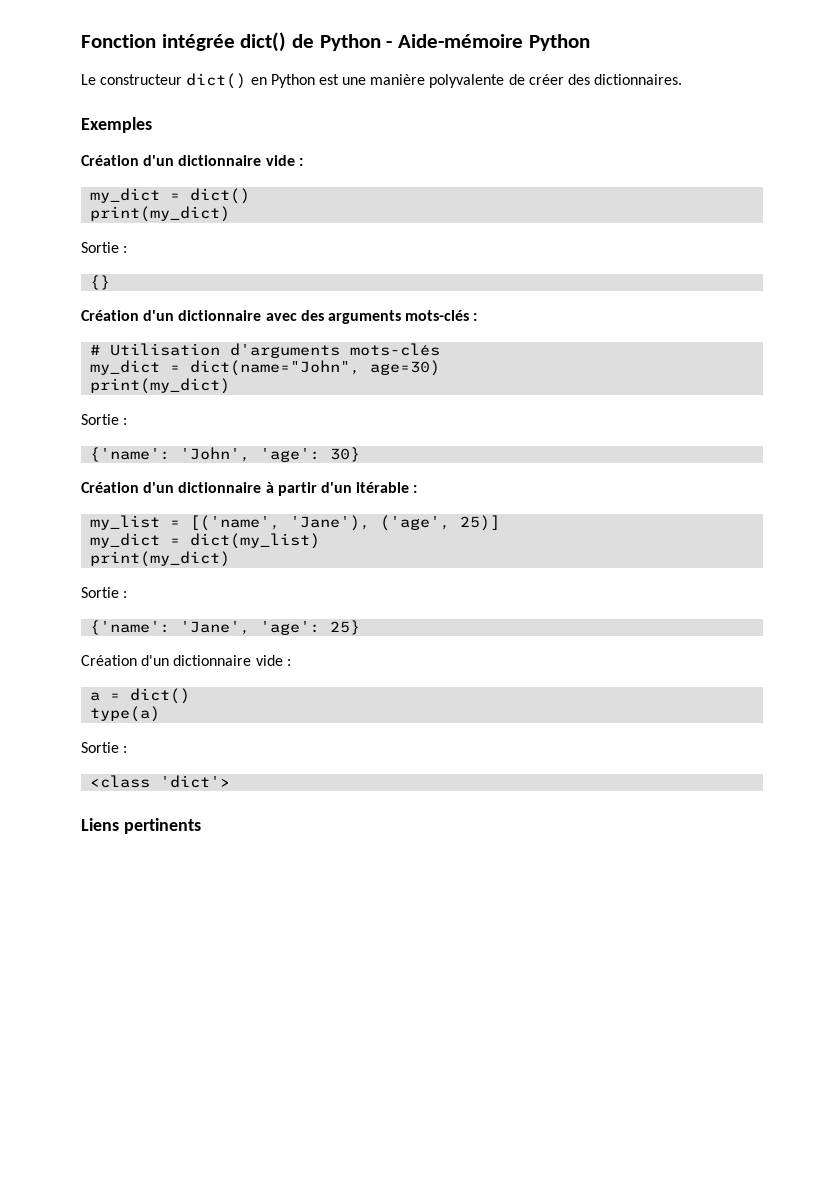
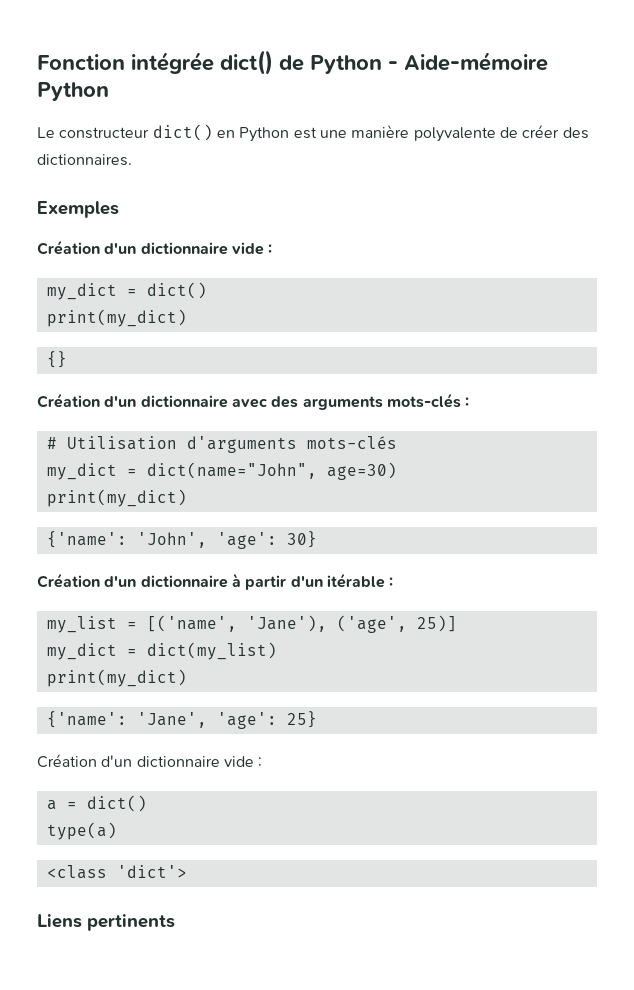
  my_dict = dict()
  print(my_dict)
- Sortie :
  my_dict = dict(name="John", age=30)
  print(my_dict)
- Sortie :
  my_dict = dict(my_list)
  print(my_dict)
- Sortie :
  type(a)
- Sortie :

